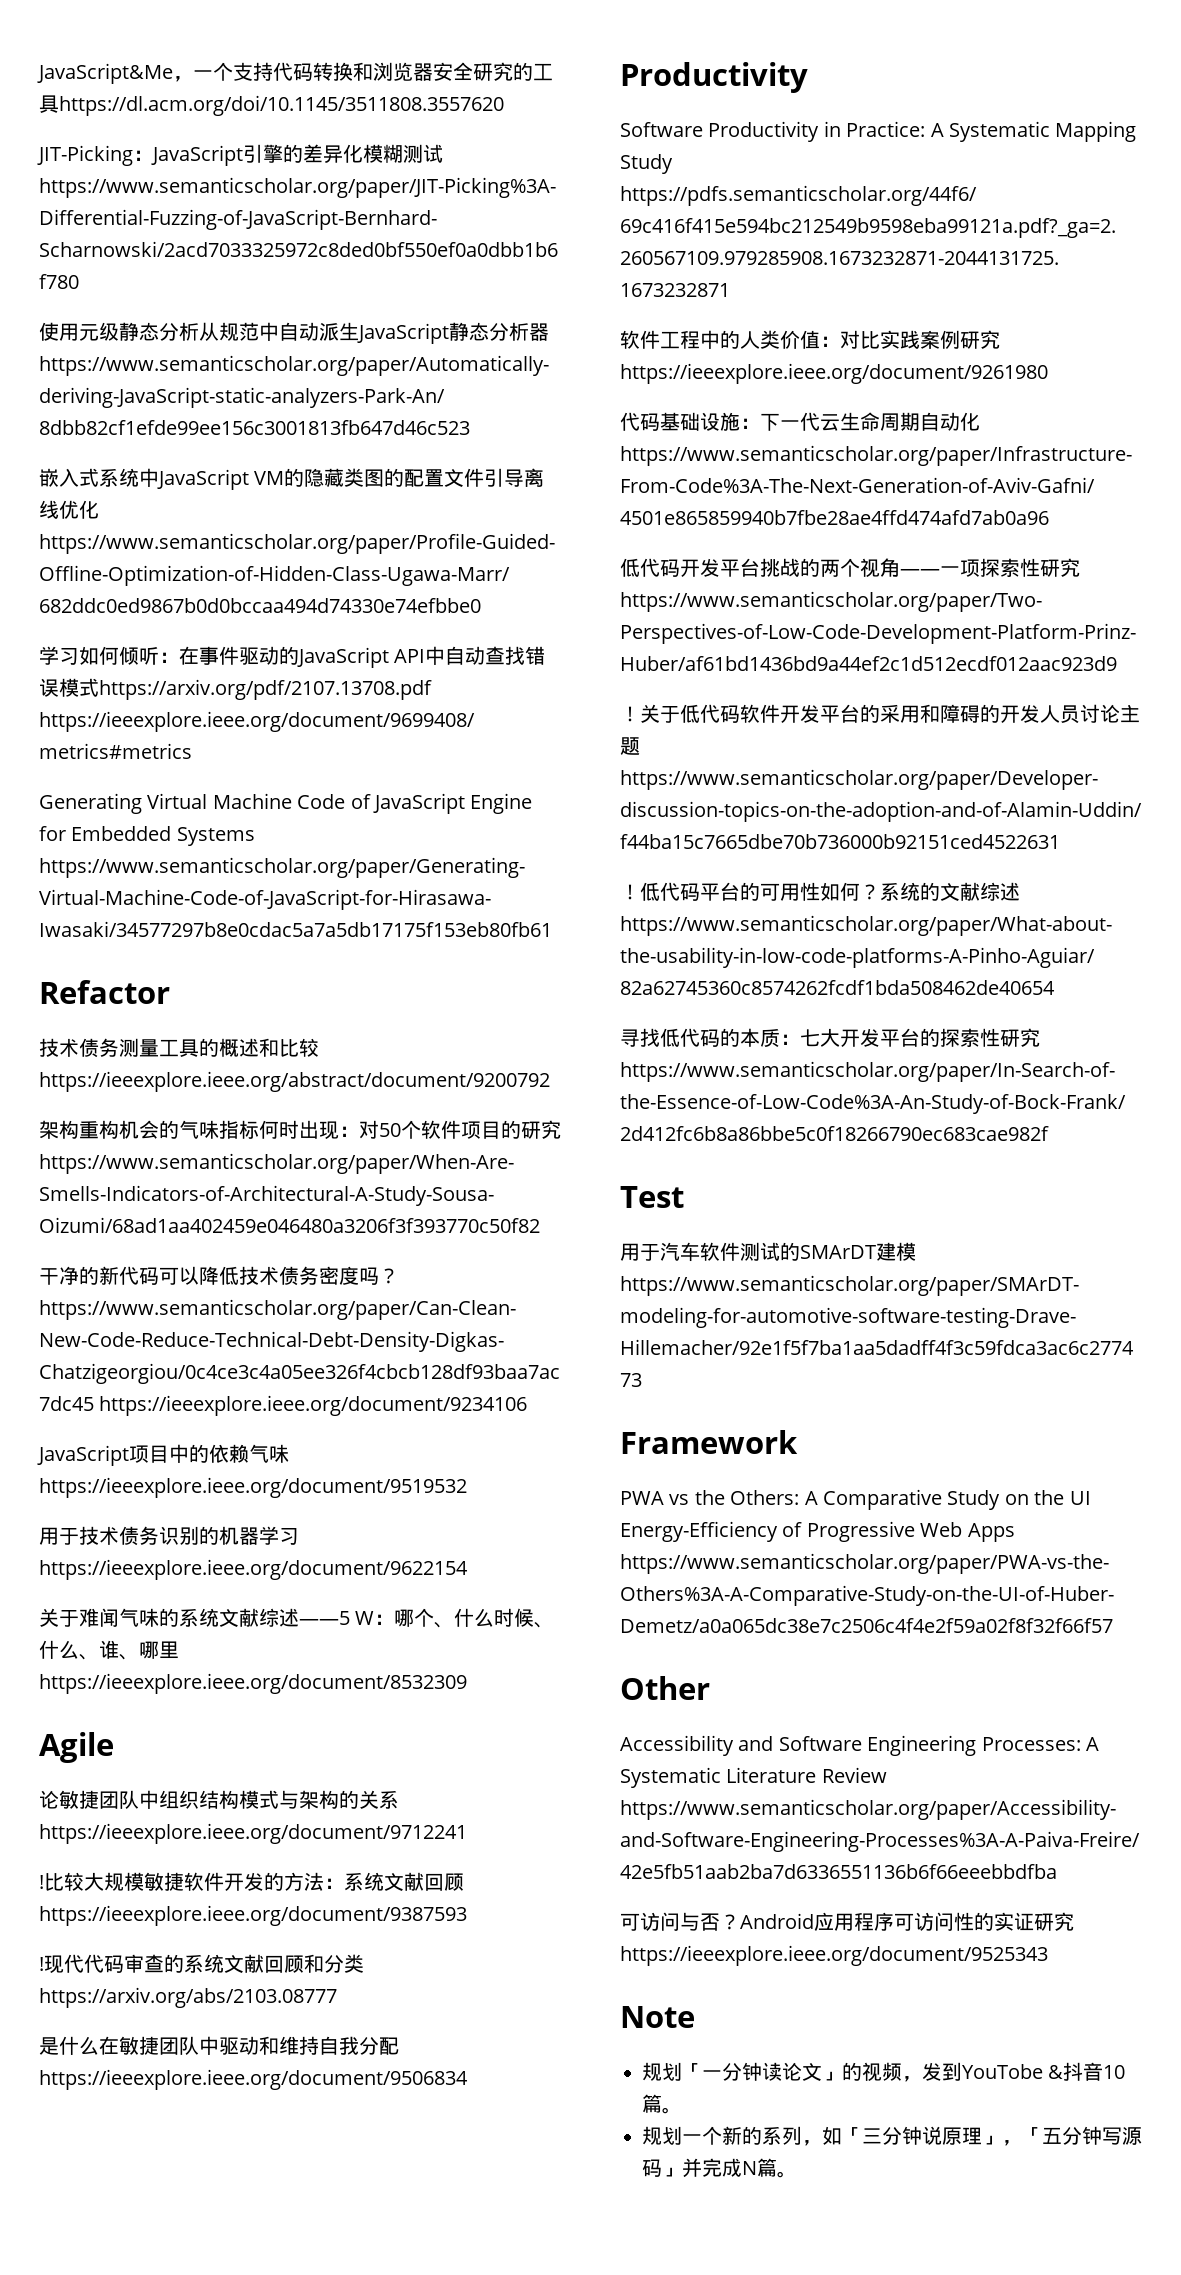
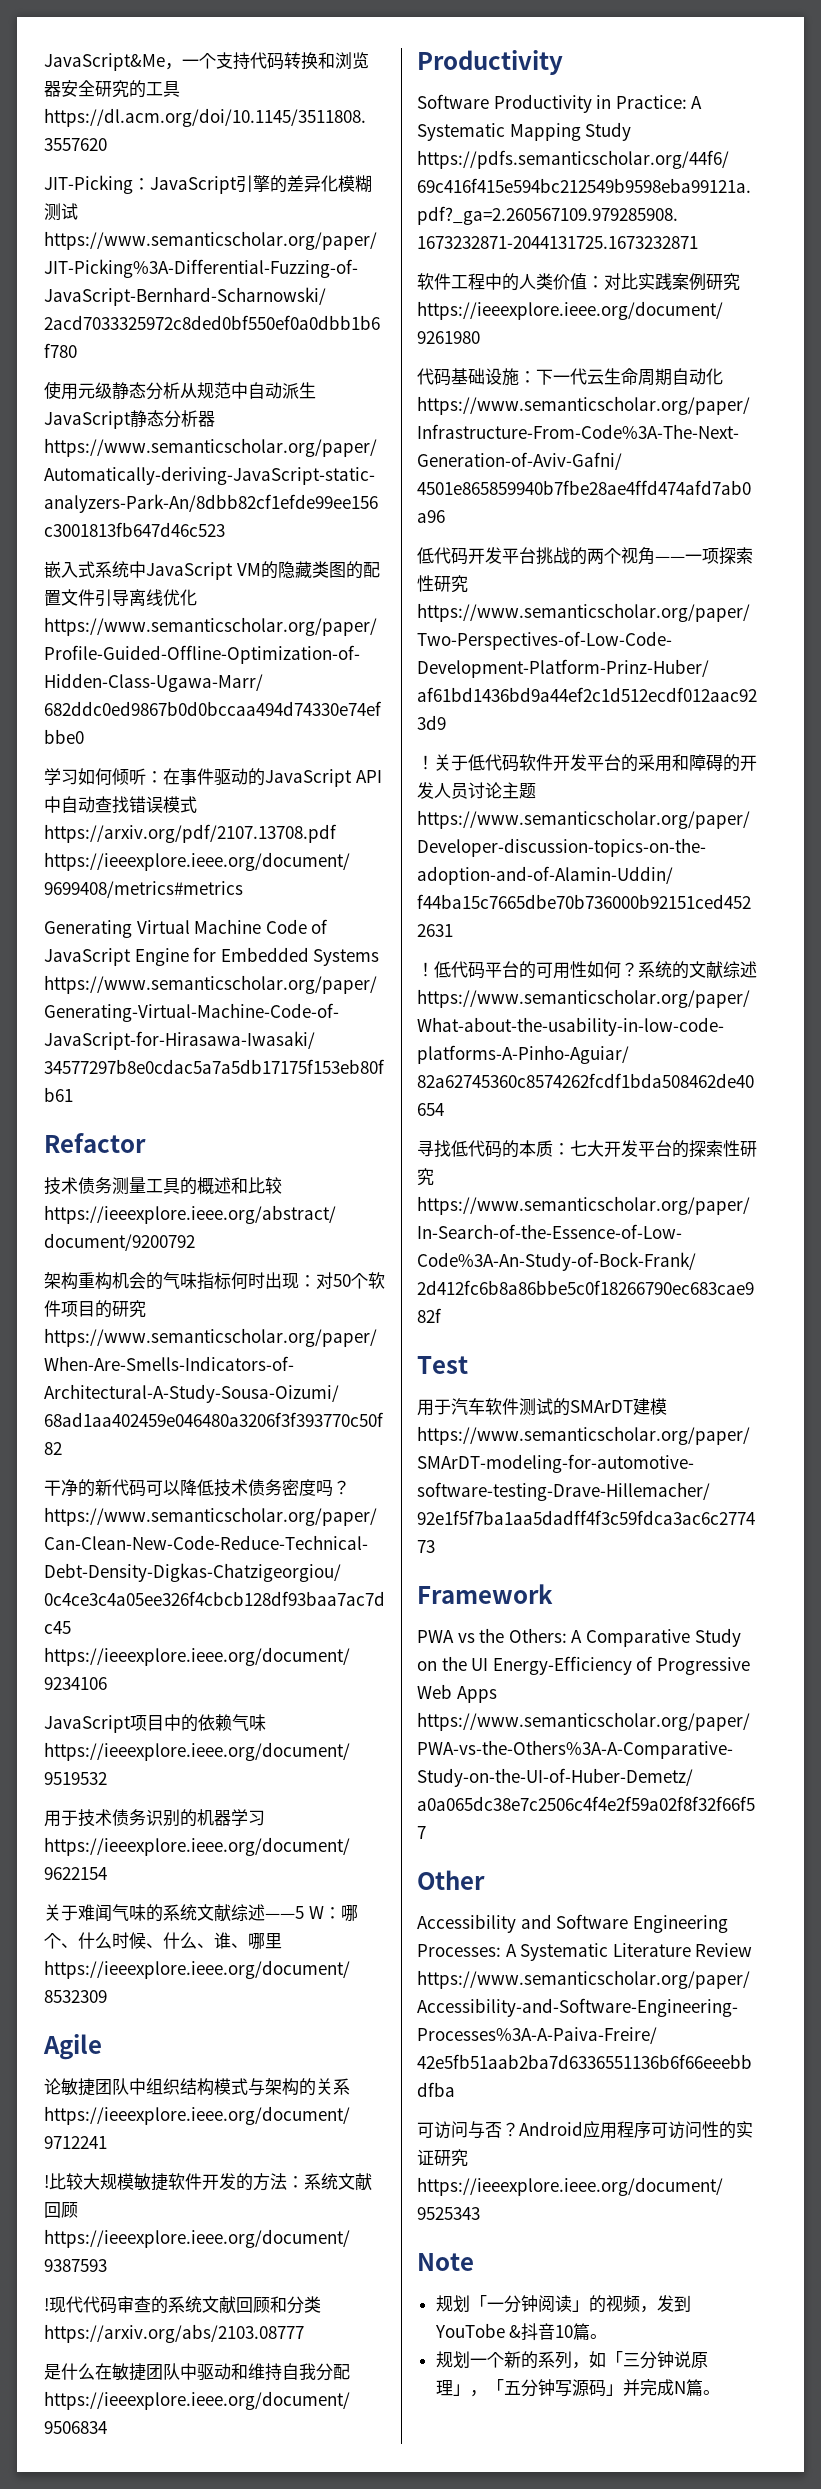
- 规划「一分钟读论文」的视频，发到YouTobe &抖音10篇。
+ 规划「一分钟阅读」的视频，发到YouTobe &抖音10篇。

